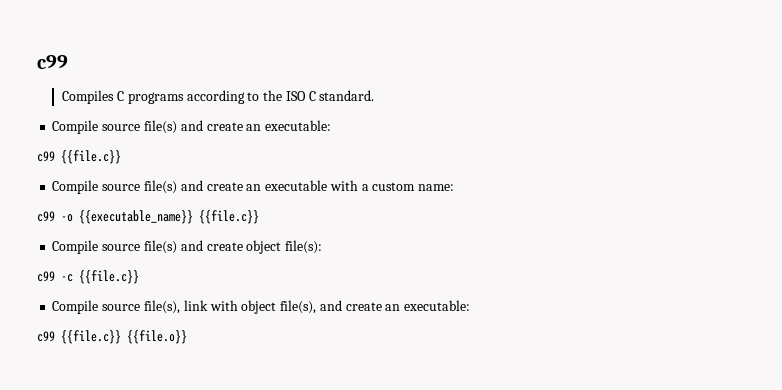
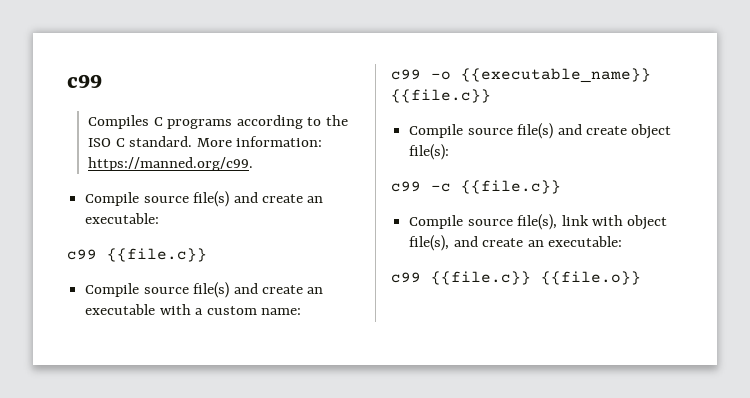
+ More information: https://manned.org/c99.

